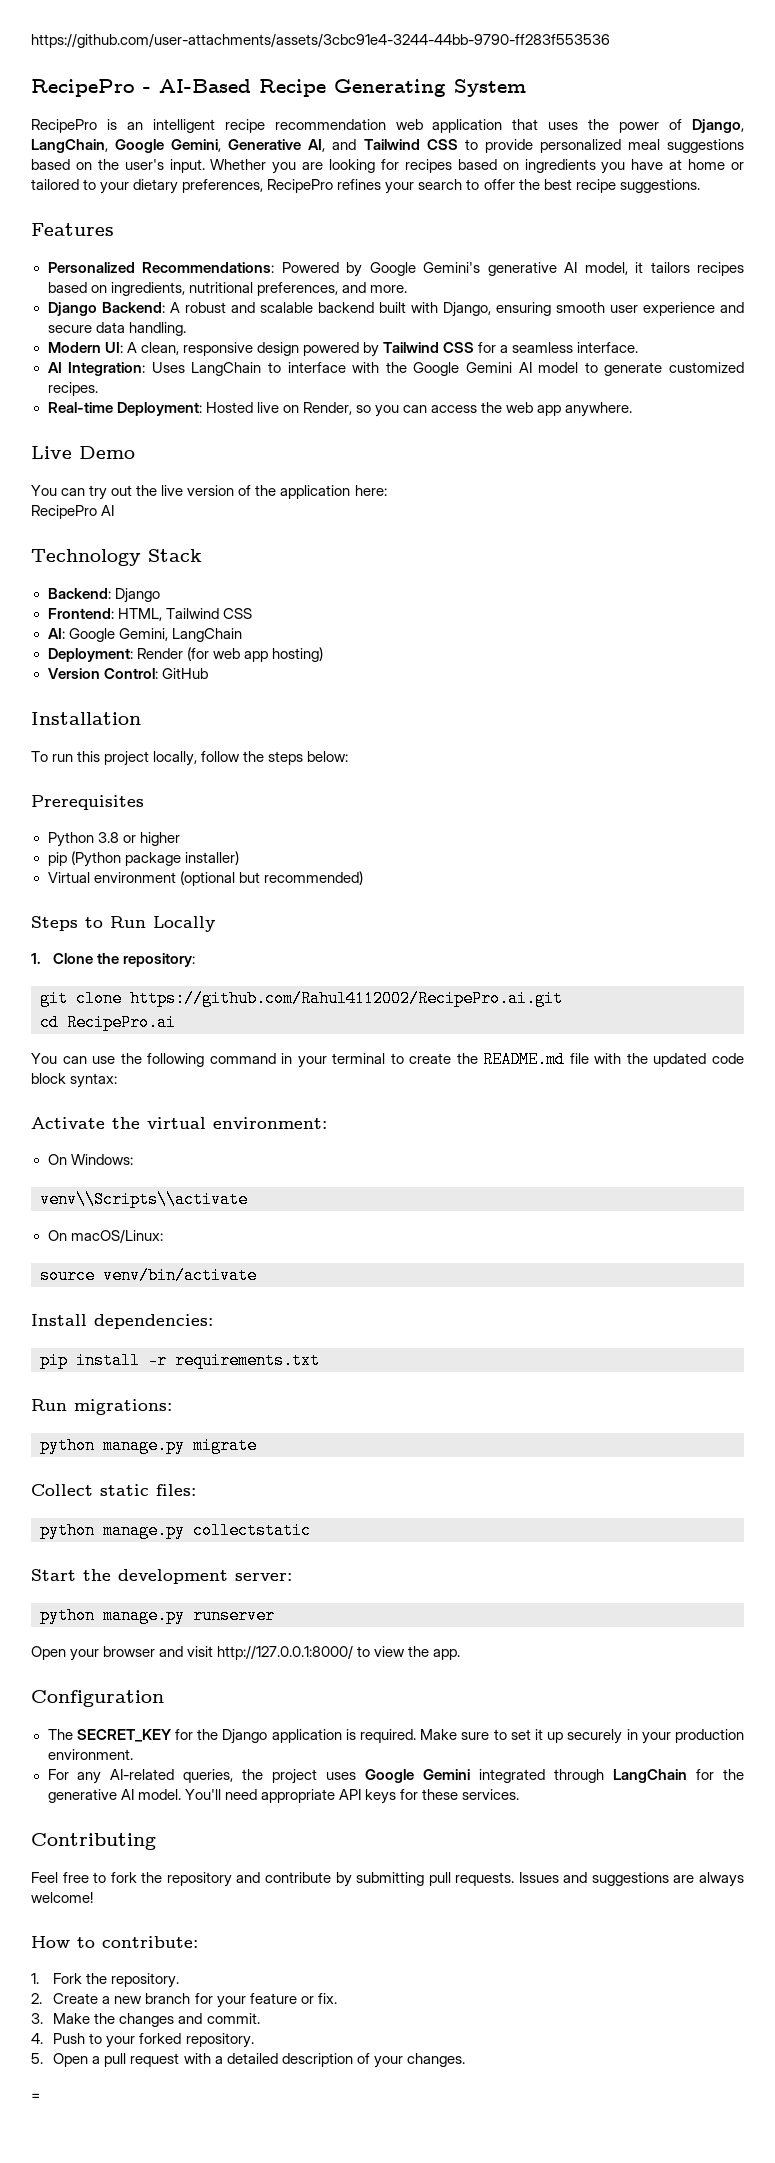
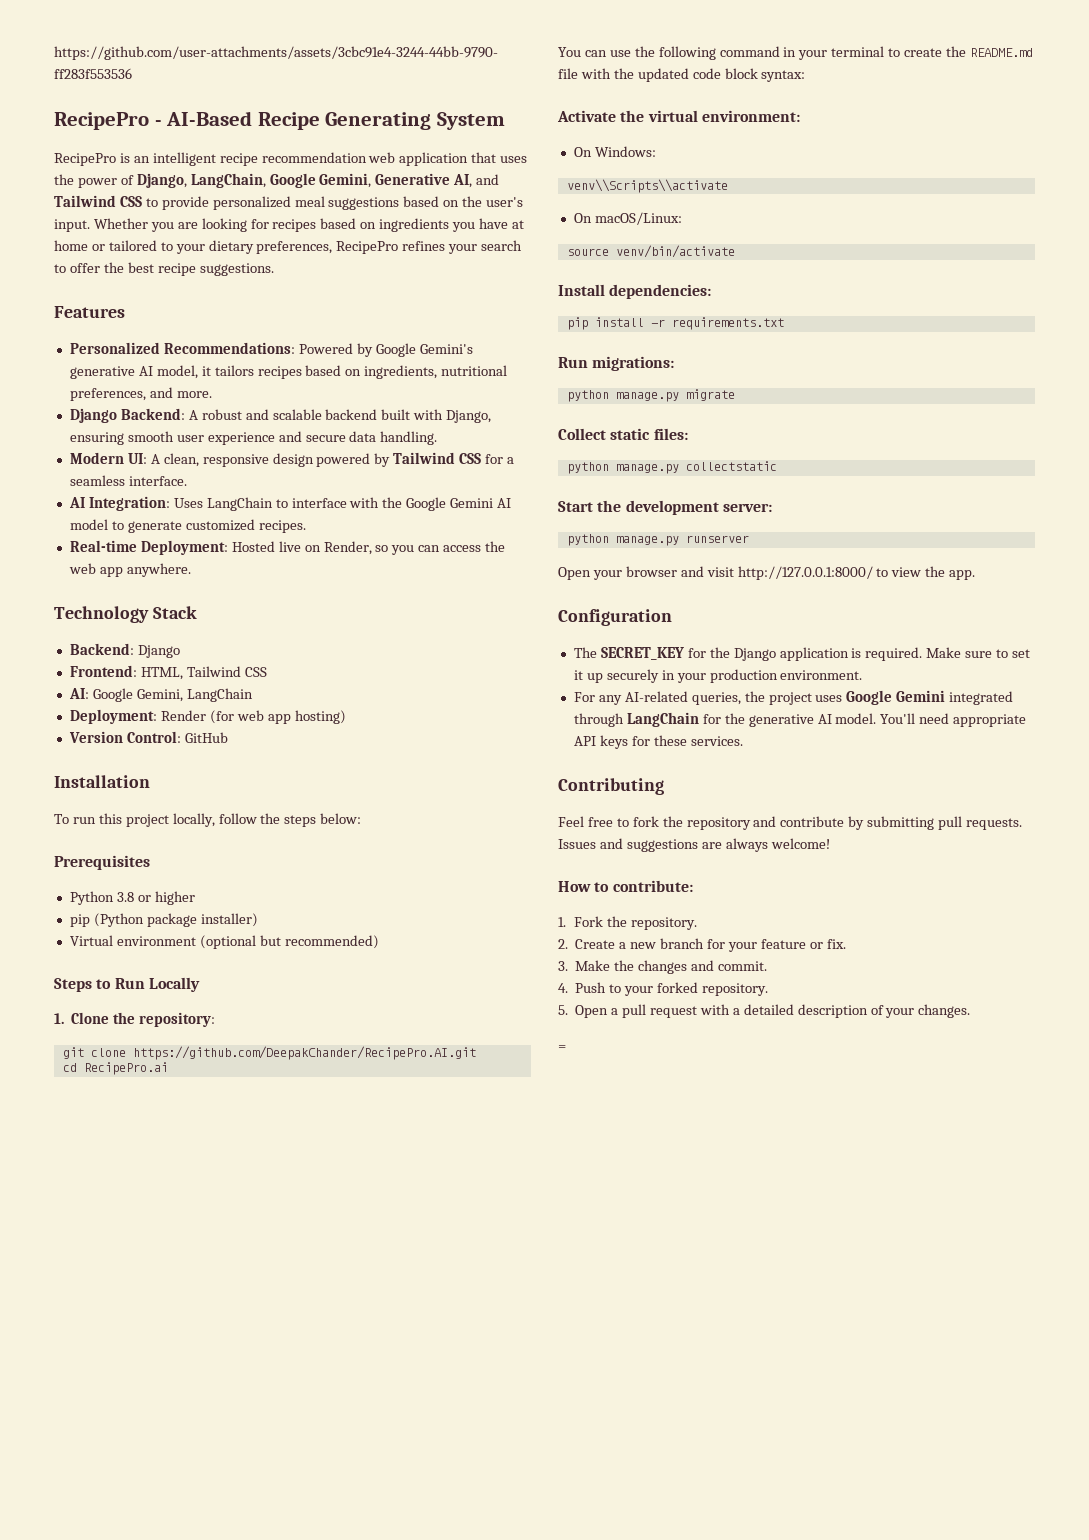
- Live Demo
- You can try out the live version of the application here:
- RecipePro AI
- git clone https://github.com/Rahul4112002/RecipePro.ai.git
+ git clone https://github.com/DeepakChander/RecipePro.AI.git

